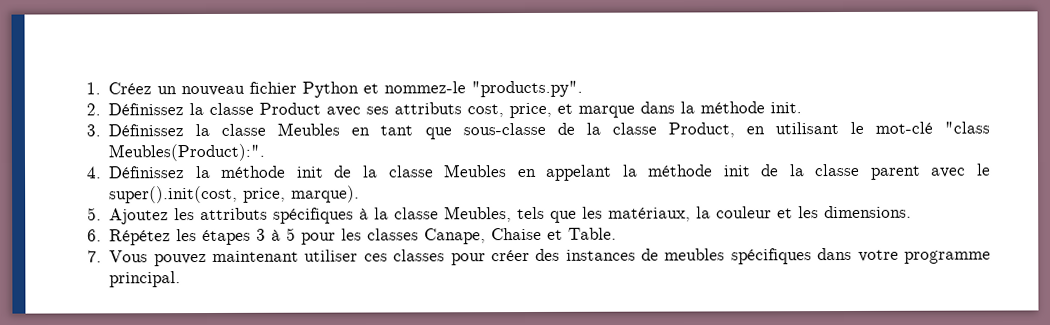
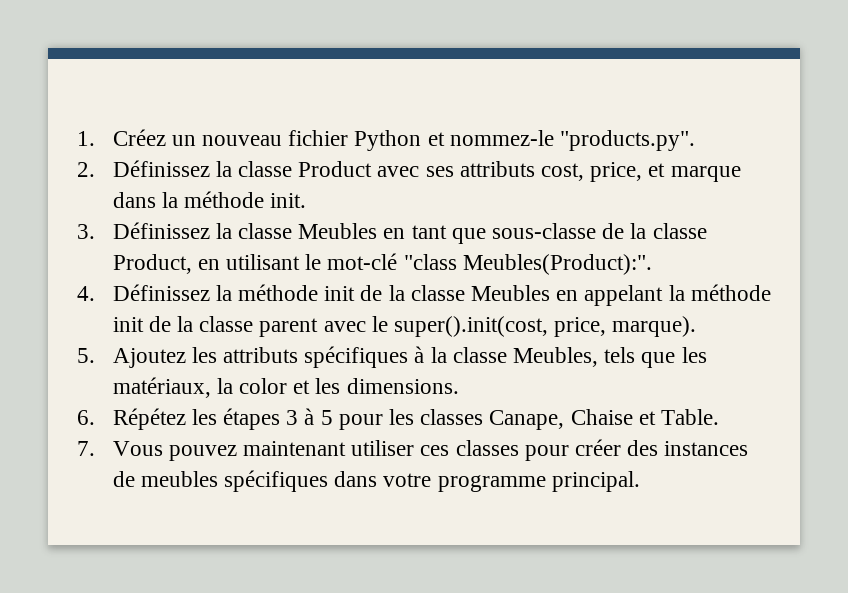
- 5. Ajoutez les attributs spécifiques à la classe Meubles, tels que les matériaux, la couleur et les dimensions.
+ 5. Ajoutez les attributs spécifiques à la classe Meubles, tels que les matériaux, la color et les dimensions.

